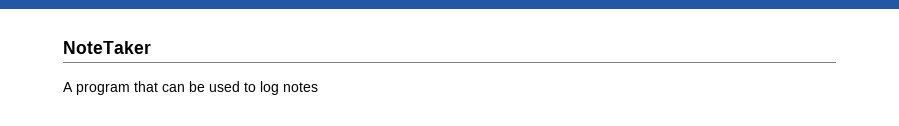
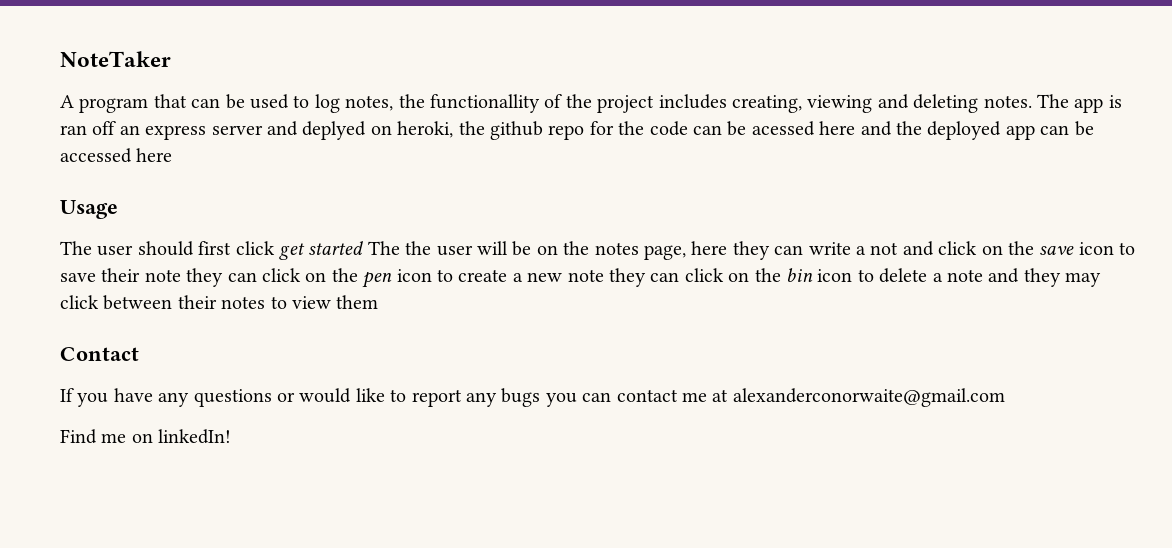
- A program that can be used to log notes
+ A program that can be used to log notes, the functionallity of the project includes creating, viewing and deleting notes. The app is ran off an express server and deplyed on heroki, the github repo for the code can be acessed here and the deployed app can be accessed here
+ Usage
+ The user should first click get started The the user will be on the notes page, here they can write a not and click on the save icon to save their note they can click on the pen icon to create a new note they can click on the bin icon to delete a note and they may click between their notes to view them
+ Contact
+ If you have any questions or would like to report any bugs you can contact me at alexanderconorwaite@gmail.com
+ Find me on linkedIn!

